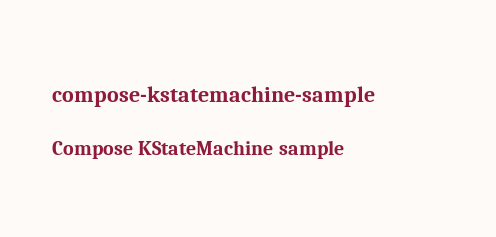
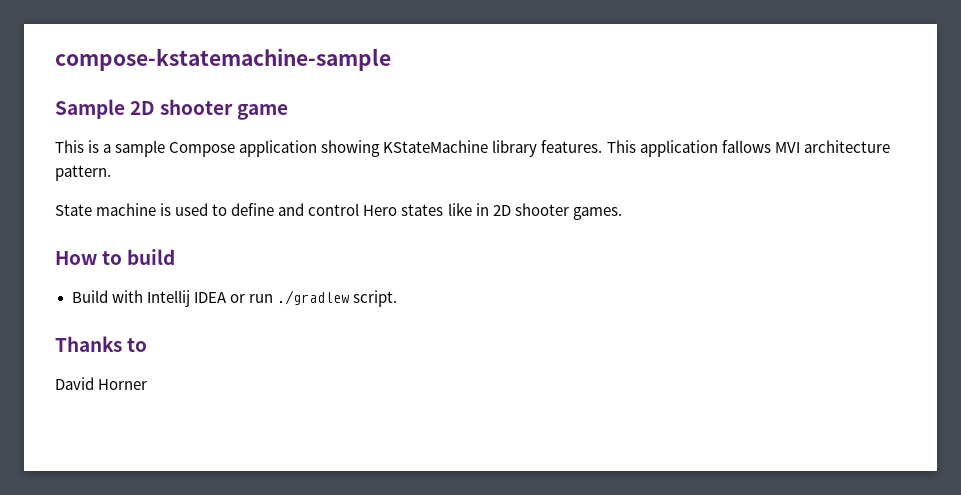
- Compose KStateMachine sample
+ Sample 2D shooter game
+ This is a sample Compose application showing KStateMachine library features. This application fallows MVI architecture pattern.
+ State machine is used to define and control Hero states like in 2D shooter games.
+ How to build
+ Build with Intellij IDEA or run ./gradlew script.
+ Thanks to
+ David Horner

